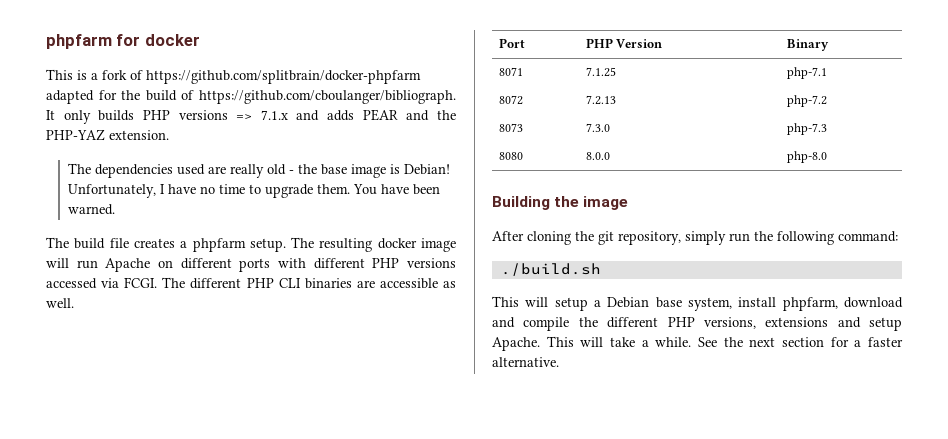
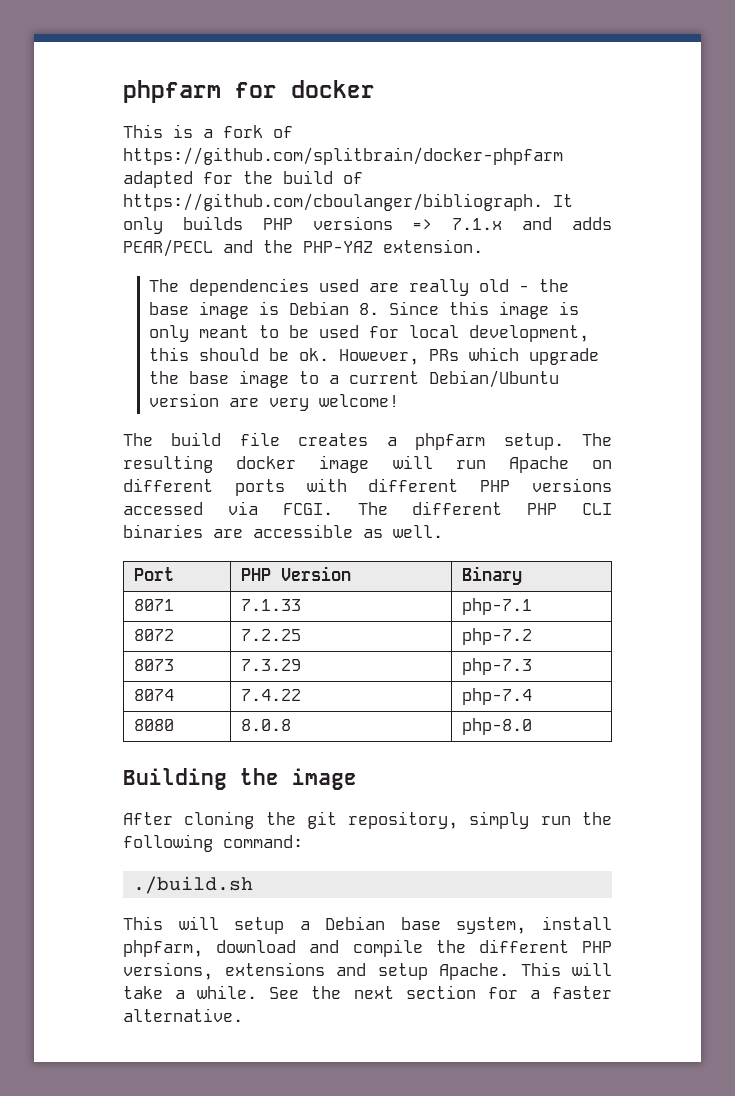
- This is a fork of https://github.com/splitbrain/docker-phpfarm adapted for the build of https://github.com/cboulanger/bibliograph. It only builds PHP versions => 7.1.x and adds PEAR and the PHP-YAZ extension.
+ This is a fork of https://github.com/splitbrain/docker-phpfarm adapted for the build of https://github.com/cboulanger/bibliograph. It only builds PHP versions => 7.1.x and adds PEAR/PECL and the PHP-YAZ extension.
- The dependencies used are really old - the base image is Debian! Unfortunately, I have no time to upgrade them. You have been warned.
+ The dependencies used are really old - the base image is Debian 8. Since this image is only meant to be used for local development, this should be ok. However, PRs which upgrade the base image to a current Debian/Ubuntu version are very welcome!
- 8071 | 7.1.25 | php-7.1
+ 8071 | 7.1.33 | php-7.1
- 8072 | 7.2.13 | php-7.2
+ 8072 | 7.2.25 | php-7.2
- 8073 | 7.3.0 | php-7.3
+ 8073 | 7.3.29 | php-7.3
+ 8074 | 7.4.22 | php-7.4
- 8080 | 8.0.0 | php-8.0
+ 8080 | 8.0.8 | php-8.0

